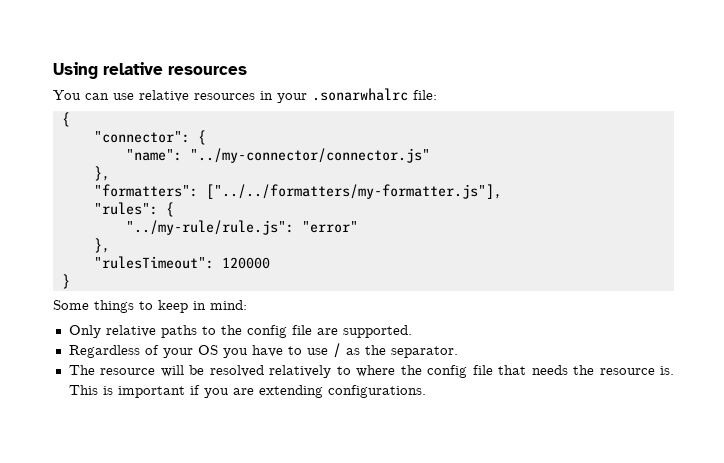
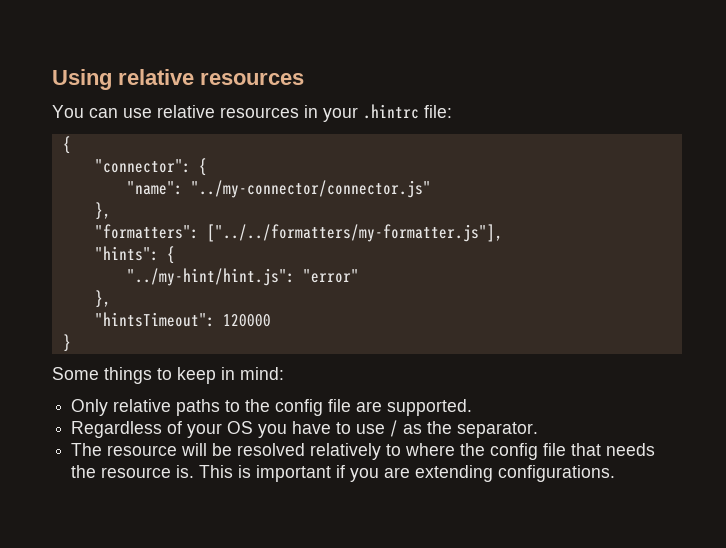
- You can use relative resources in your .sonarwhalrc file:
+ You can use relative resources in your .hintrc file:
- "rules": {
- "../my-rule/rule.js": "error"
+ "hints": {
+ "../my-hint/hint.js": "error"
- "rulesTimeout": 120000
+ "hintsTimeout": 120000

